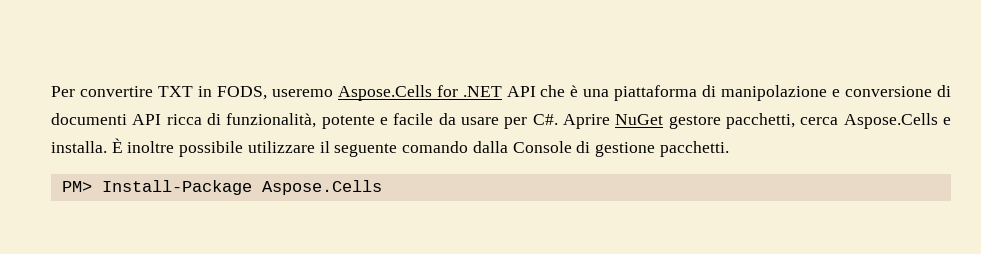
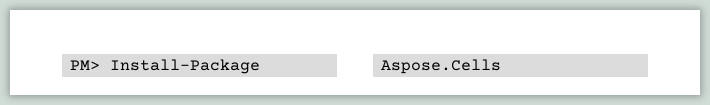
- Per convertire TXT in FODS, useremo Aspose.Cells for .NET API che è una piattaforma di manipolazione e conversione di documenti API ricca di funzionalità, potente e facile da usare per C#. Aprire NuGet gestore pacchetti, cerca Aspose.Cells e installa. È inoltre possibile utilizzare il seguente comando dalla Console di gestione pacchetti.

